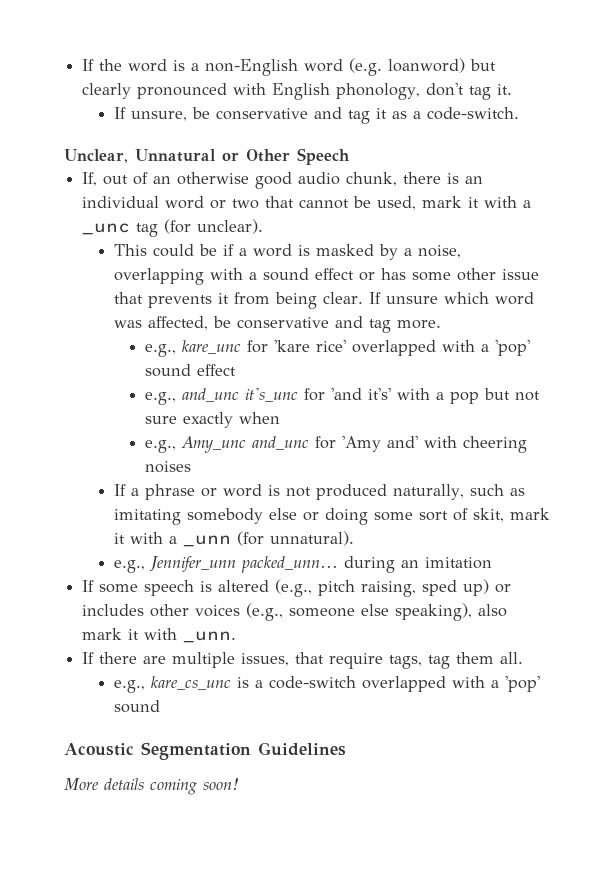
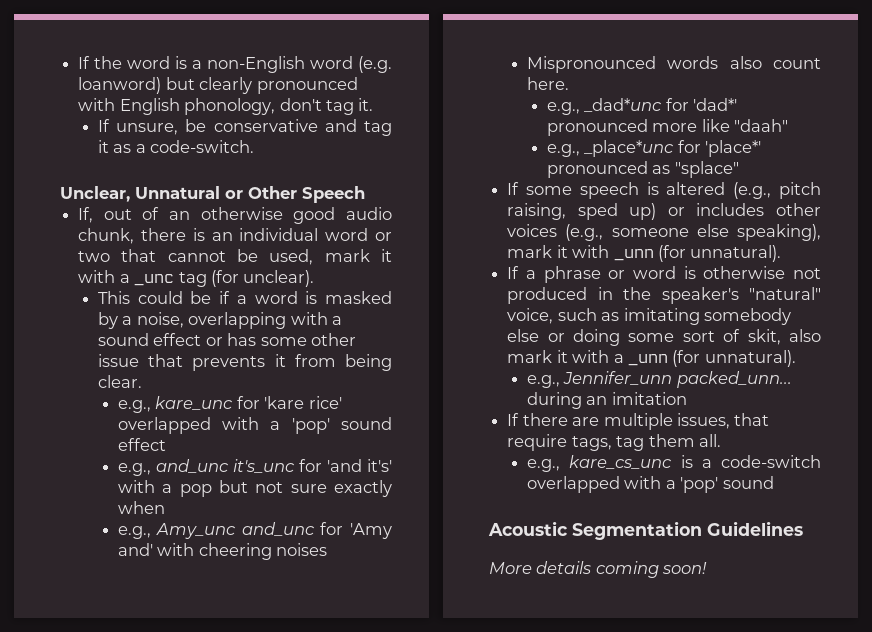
- If unsure which word was affected, be conservative and tag more.
- If a phrase or word is not produced naturally, such as imitating somebody else or doing some sort of skit, mark it with a _unn (for unnatural).
- e.g., Jennifer_unn packed_unn... during an imitation
+ Mispronounced words also count here.
+ e.g., _dad*unc for 'dad*' pronounced more like "daah"
+ e.g., _place*unc for 'place*' pronounced as "splace"
- If some speech is altered (e.g., pitch raising, sped up) or includes other voices (e.g., someone else speaking), also mark it with _unn.
+ If some speech is altered (e.g., pitch raising, sped up) or includes other voices (e.g., someone else speaking), mark it with _unn (for unnatural).
+ If a phrase or word is otherwise not produced in the speaker's "natural" voice, such as imitating somebody else or doing some sort of skit, also mark it with a _unn (for unnatural).
+ e.g., Jennifer_unn packed_unn... during an imitation

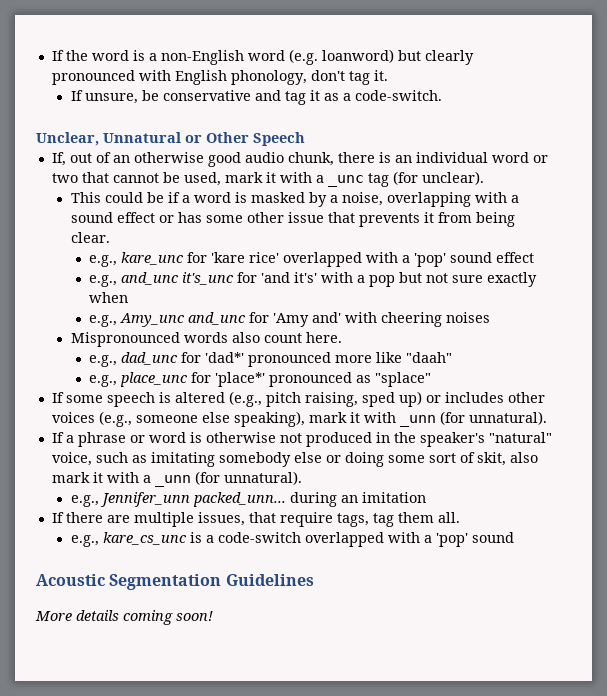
- e.g., _dad*unc for 'dad*' pronounced more like "daah"
+ e.g., dad_unc for 'dad*' pronounced more like "daah"
- e.g., _place*unc for 'place*' pronounced as "splace"
+ e.g., place_unc for 'place*' pronounced as "splace"

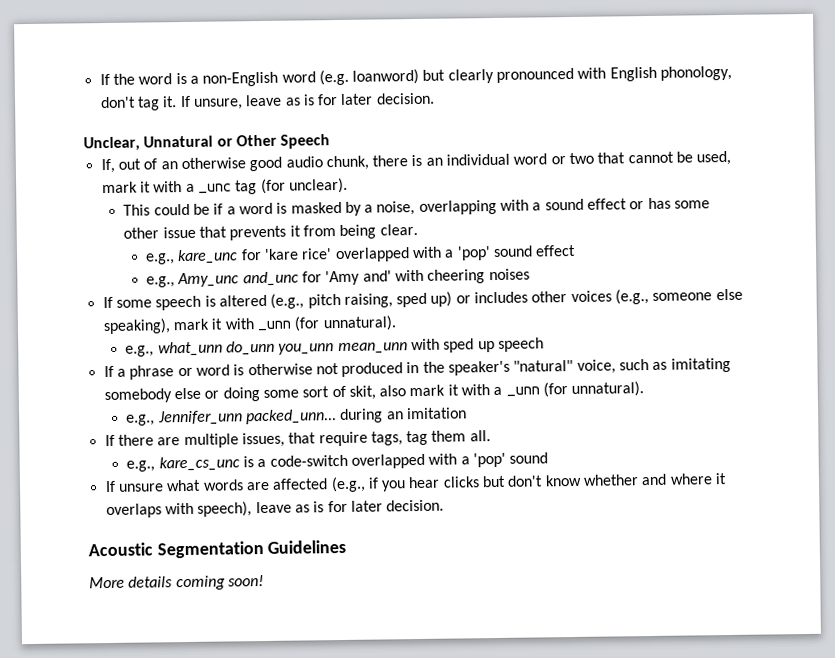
- If the word is a non-English word (e.g. loanword) but clearly pronounced with English phonology, don't tag it.
- If unsure, be conservative and tag it as a code-switch.
+ If the word is a non-English word (e.g. loanword) but clearly pronounced with English phonology, don't tag it. If unsure, leave as is for later decision.
- e.g., and_unc it's_unc for 'and it's' with a pop but not sure exactly when
- Mispronounced words also count here.
- e.g., dad_unc for 'dad*' pronounced more like "daah"
- e.g., place_unc for 'place*' pronounced as "splace"
+ e.g., what_unn do_unn you_unn mean_unn with sped up speech
+ If unsure what words are affected (e.g., if you hear clicks but don't know whether and where it overlaps with speech), leave as is for later decision.

